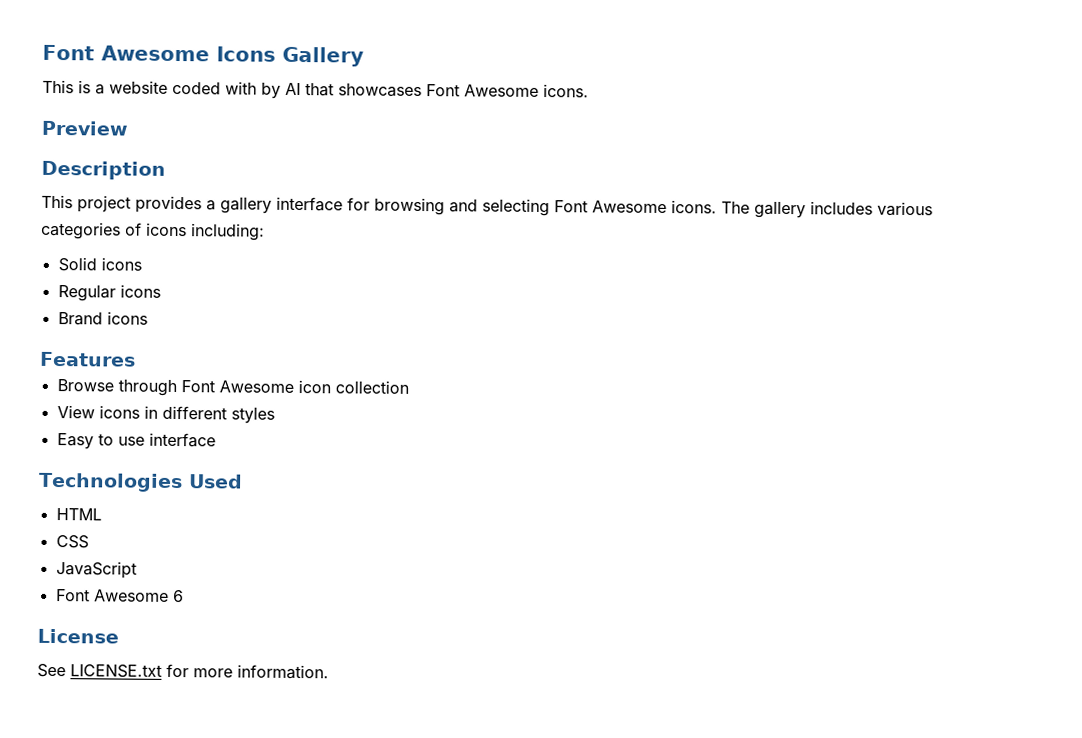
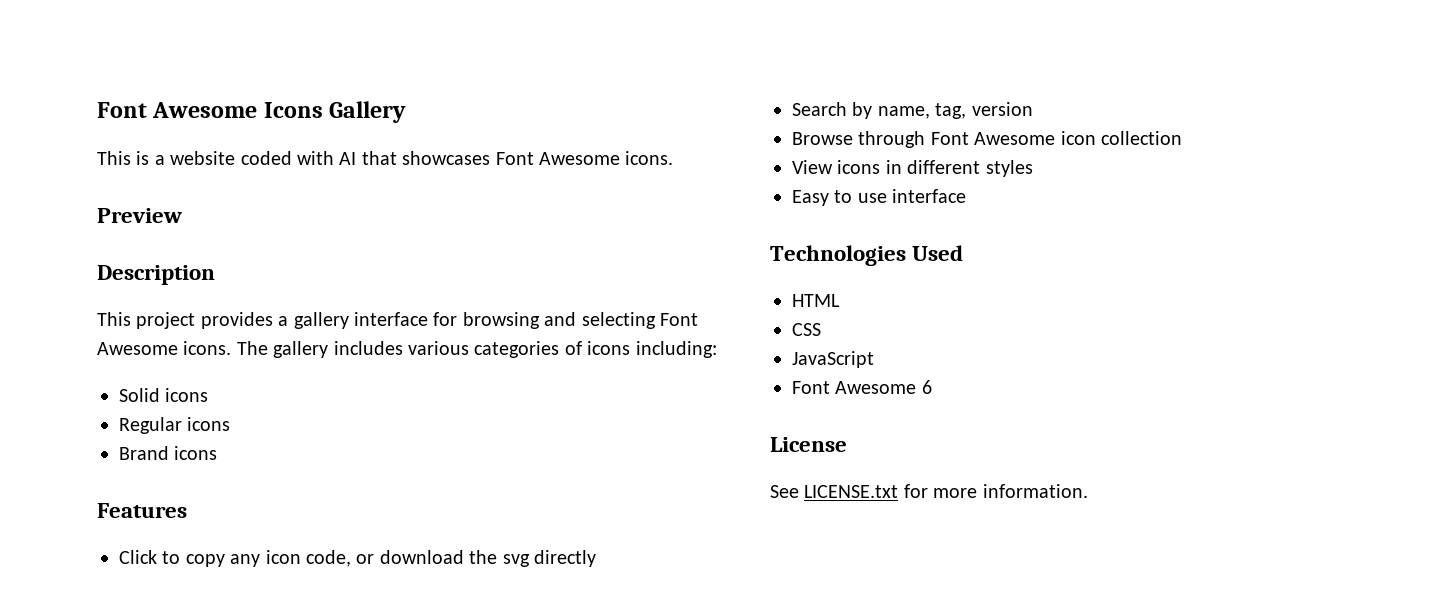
- This is a website coded with by AI that showcases Font Awesome icons.
+ This is a website coded with AI that showcases Font Awesome icons.
+ Click to copy any icon code, or download the svg directly
+ Search by name, tag, version

